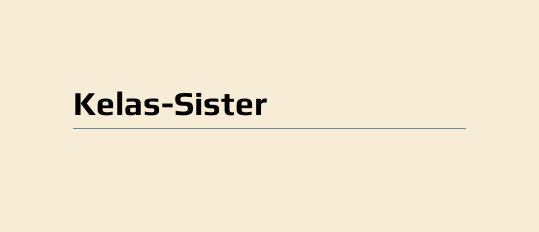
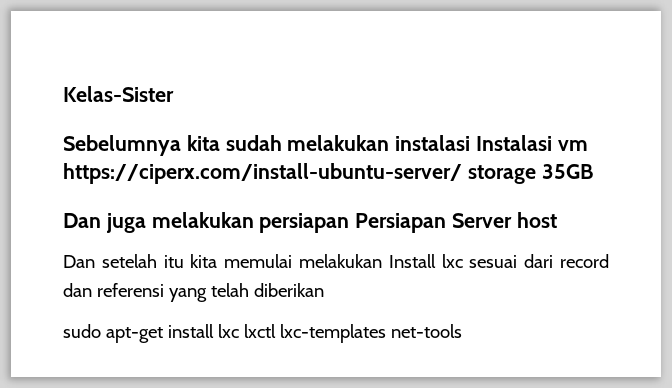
+ Sebelumnya kita sudah melakukan instalasi Instalasi vm https://ciperx.com/install-ubuntu-server/ storage 35GB
+ Dan juga melakukan persiapan Persiapan Server host
+ Dan setelah itu kita memulai melakukan Install lxc sesuai dari record dan referensi yang telah diberikan
+ sudo apt-get install lxc lxctl lxc-templates net-tools

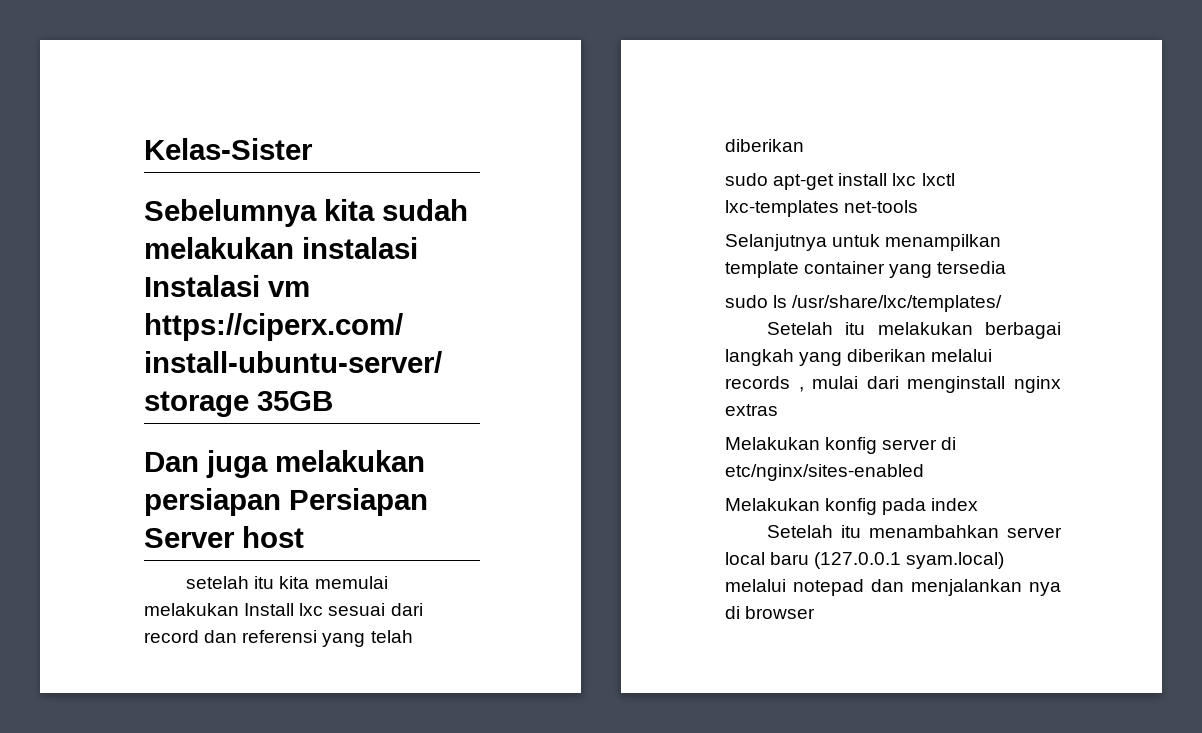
- Dan setelah itu kita memulai melakukan Install lxc sesuai dari record dan referensi yang telah diberikan
+ setelah itu kita memulai melakukan Install lxc sesuai dari record dan referensi yang telah diberikan
+ Selanjutnya untuk menampilkan template container yang tersedia
+ sudo ls /usr/share/lxc/templates/
+ Setelah itu melakukan berbagai langkah yang diberikan melalui records , mulai dari menginstall nginx extras
+ Melakukan konfig server di etc/nginx/sites-enabled
+ Melakukan konfig pada index
+ Setelah itu menambahkan server local baru (127.0.0.1 syam.local) melalui notepad dan menjalankan nya di browser

